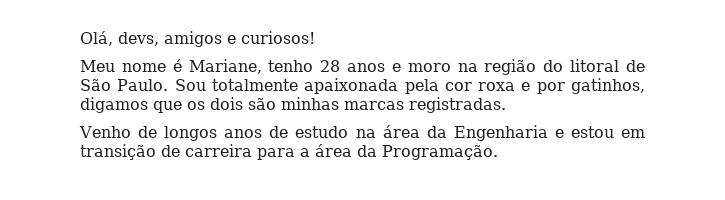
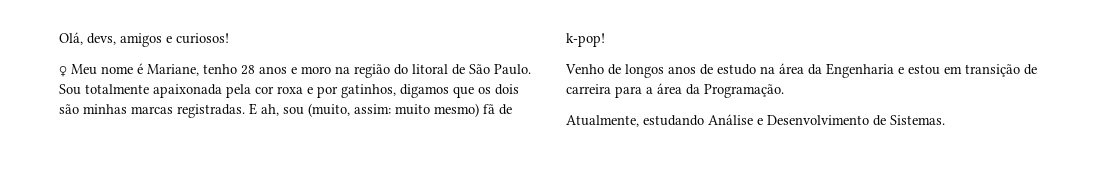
- Meu nome é Mariane, tenho 28 anos e moro na região do litoral de São Paulo.
+ ♀ Meu nome é Mariane, tenho 28 anos e moro na região do litoral de São Paulo.
+ E ah, sou (muito, assim: muito mesmo) fã de k-pop!
+ Atualmente, estudando Análise e Desenvolvimento de Sistemas.

